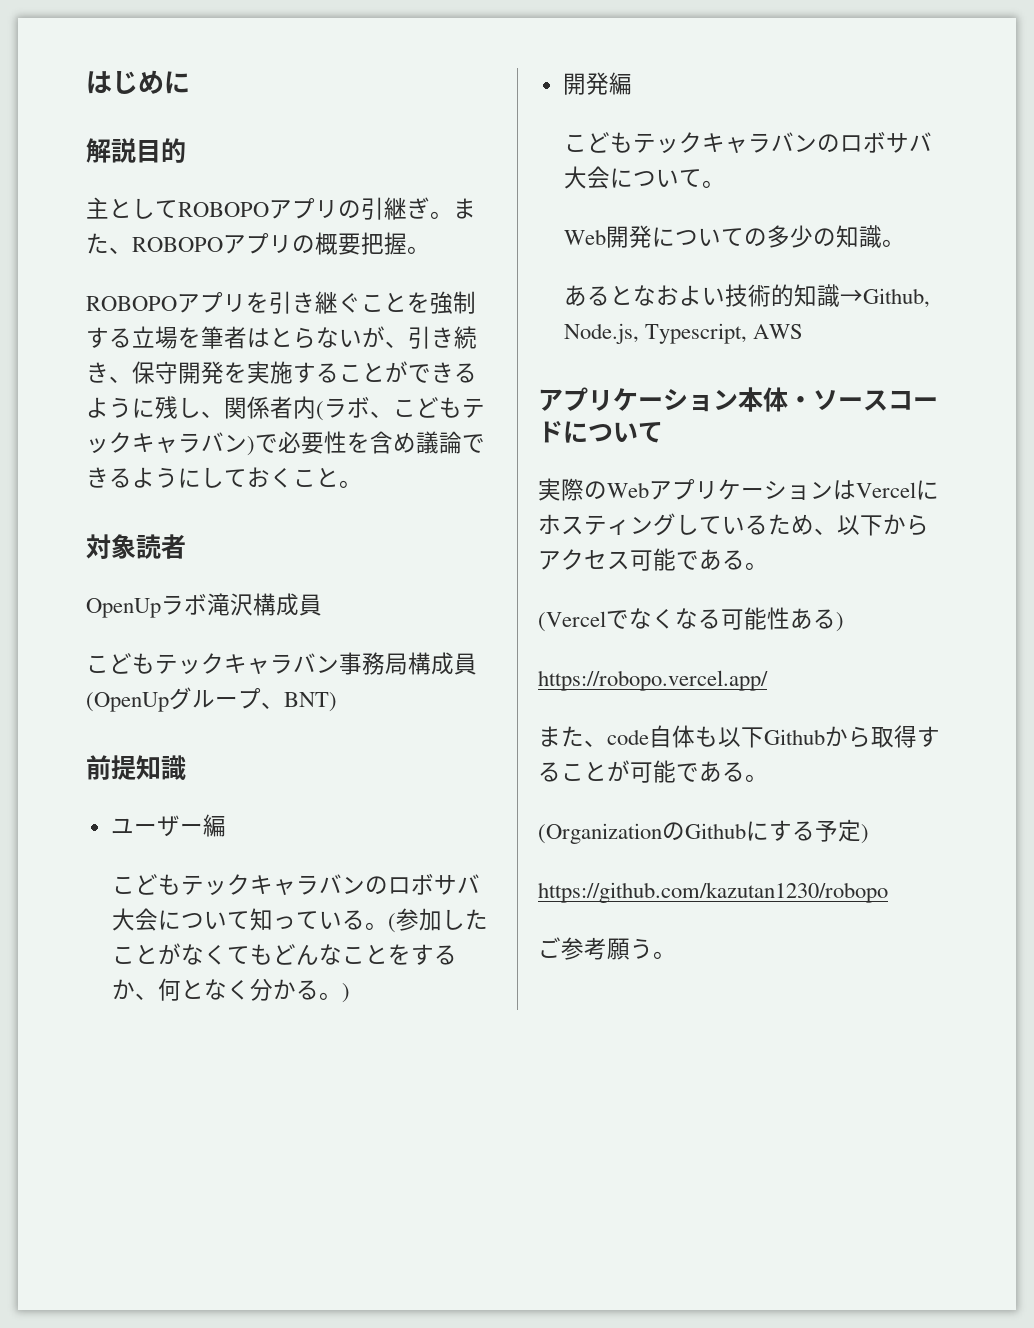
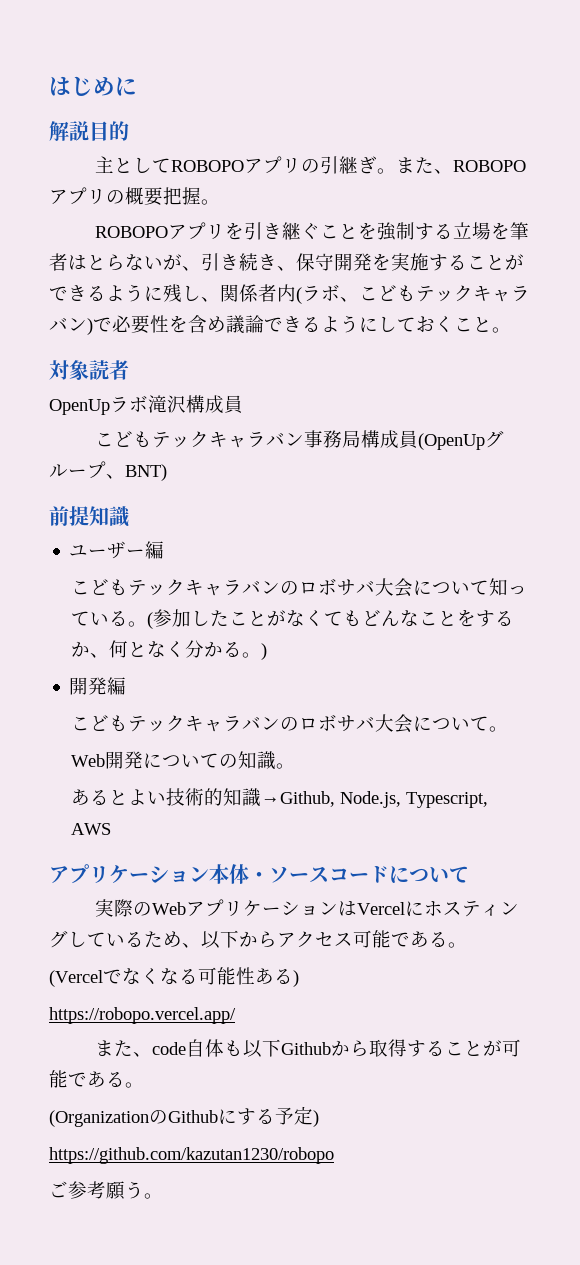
- Web開発についての多少の知識。
+ Web開発についての知識。
- あるとなおよい技術的知識→Github, Node.js, Typescript, AWS
+ あるとよい技術的知識→Github, Node.js, Typescript, AWS

